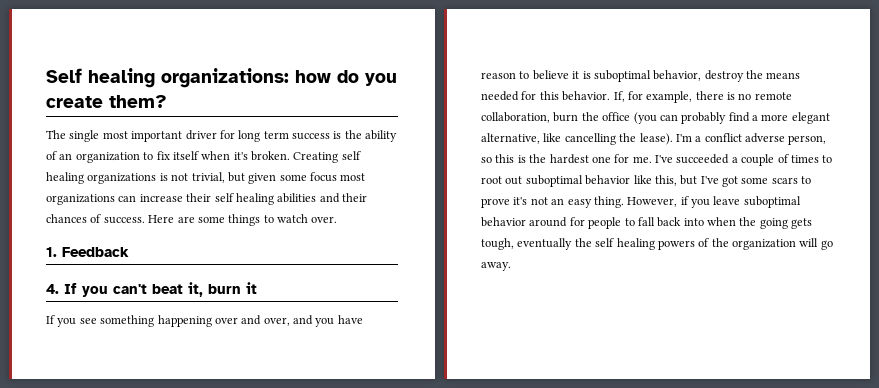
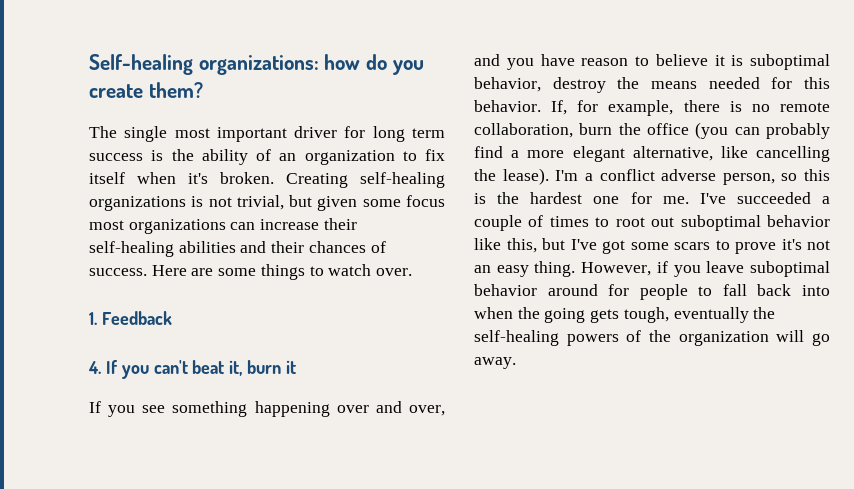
- Self healing organizations: how do you create them?
+ Self-healing organizations: how do you create them?
- Creating self healing organizations is not trivial, but given some focus most organizations can increase their self healing abilities and their chances of success.
+ Creating self-healing organizations is not trivial, but given some focus most organizations can increase their self-healing abilities and their chances of success.
- However, if you leave suboptimal behavior around for people to fall back into when the going gets tough, eventually the self healing powers of the organization will go away.
+ However, if you leave suboptimal behavior around for people to fall back into when the going gets tough, eventually the self-healing powers of the organization will go away.

